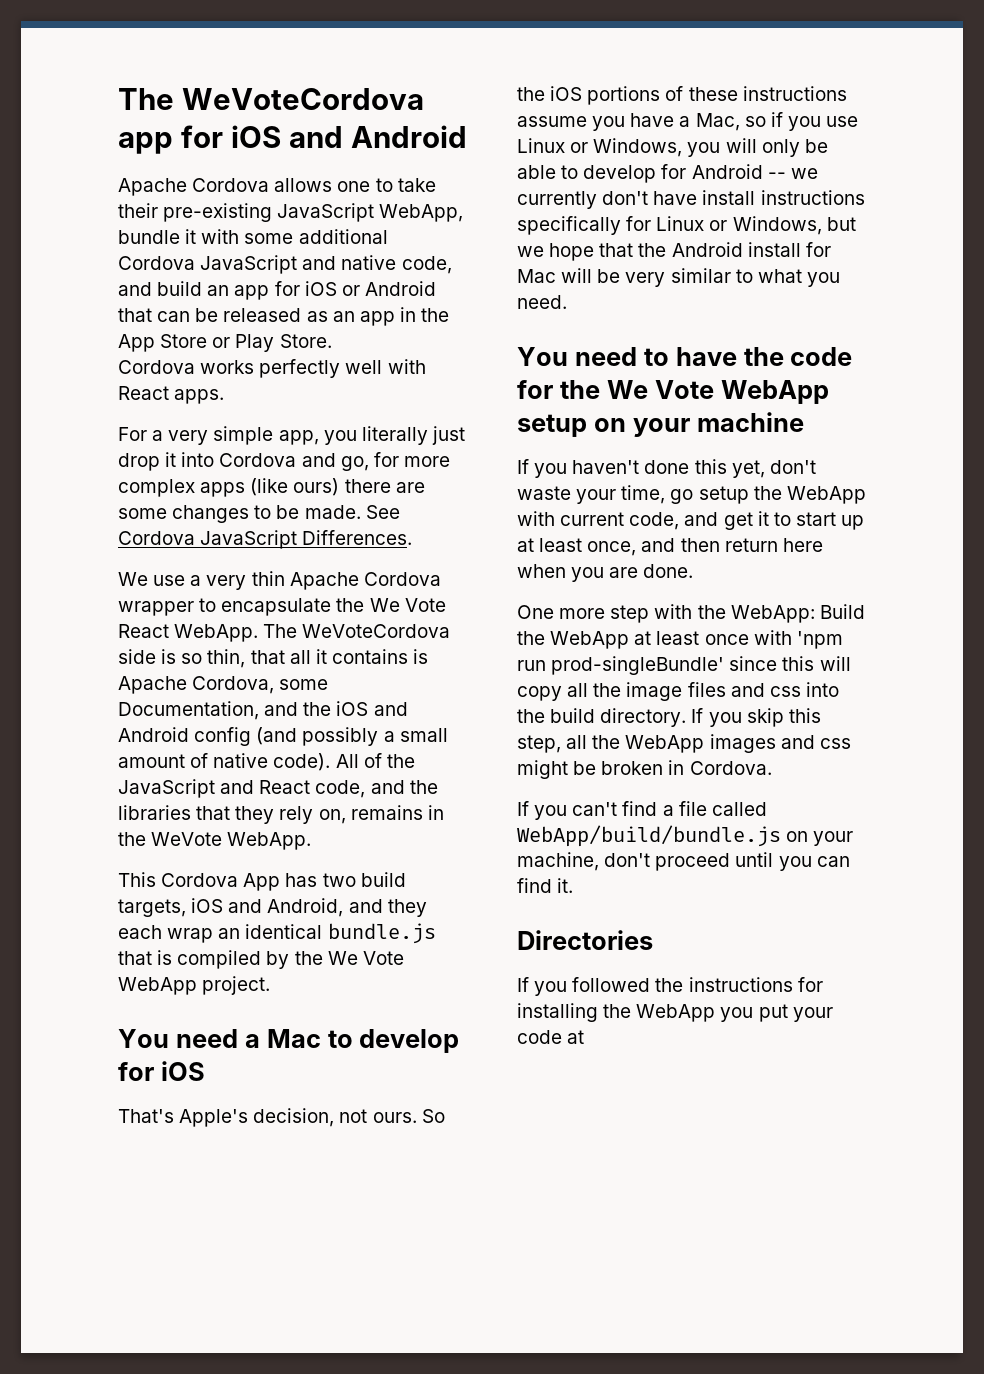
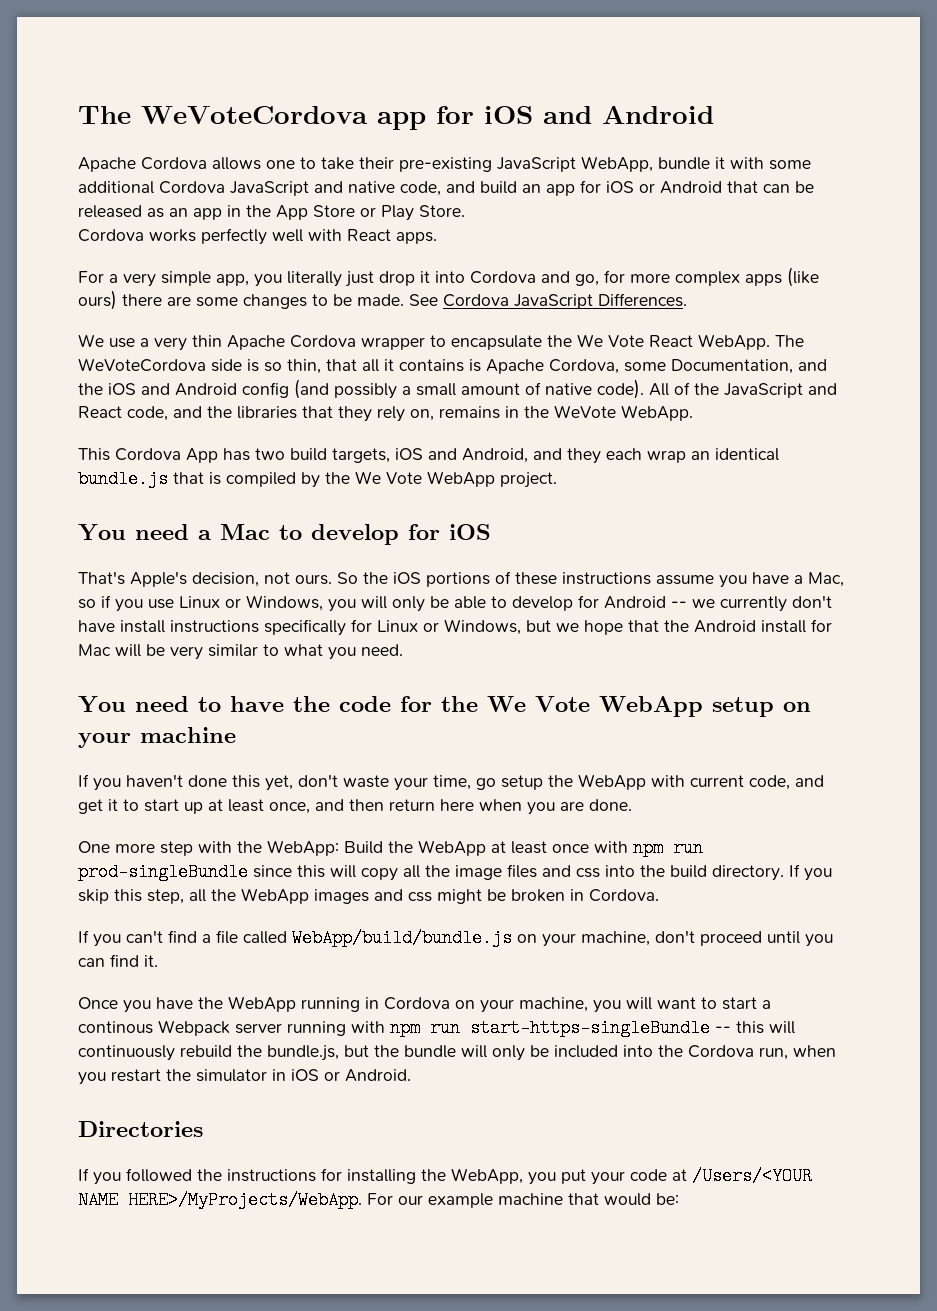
- One more step with the WebApp: Build the WebApp at least once with 'npm run prod-singleBundle' since this will copy all the image files and css into the build directory.
+ One more step with the WebApp: Build the WebApp at least once with npm run prod-singleBundle since this will copy all the image files and css into the build directory.
+ Once you have the WebApp running in Cordova on your machine, you will want to start a continous Webpack server running with npm run start-https-singleBundle -- this will continuously rebuild the bundle.js, but the bundle will only be included into the Cordova run, when you restart the simulator in iOS or Android.
- If you followed the instructions for installing the WebApp you put your code at
+ If you followed the instructions for installing the WebApp, you put your code at /Users/<YOUR NAME HERE>/MyProjects/WebApp. For our example machine that would be:

